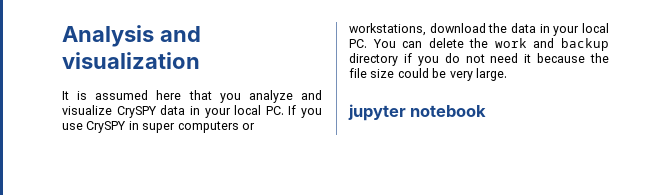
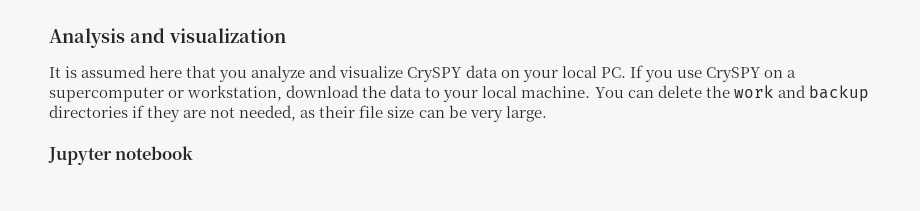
- It is assumed here that you analyze and visualize CrySPY data in your local PC. If you use CrySPY in super computers or workstations, download the data in your local PC. You can delete the work and backup directory if you do not need it because the file size could be very large.
+ It is assumed here that you analyze and visualize CrySPY data on your local PC. If you use CrySPY on a supercomputer or workstation, download the data to your local machine. You can delete the work and backup directories if they are not needed, as their file size can be very large.
- jupyter notebook
+ Jupyter notebook

